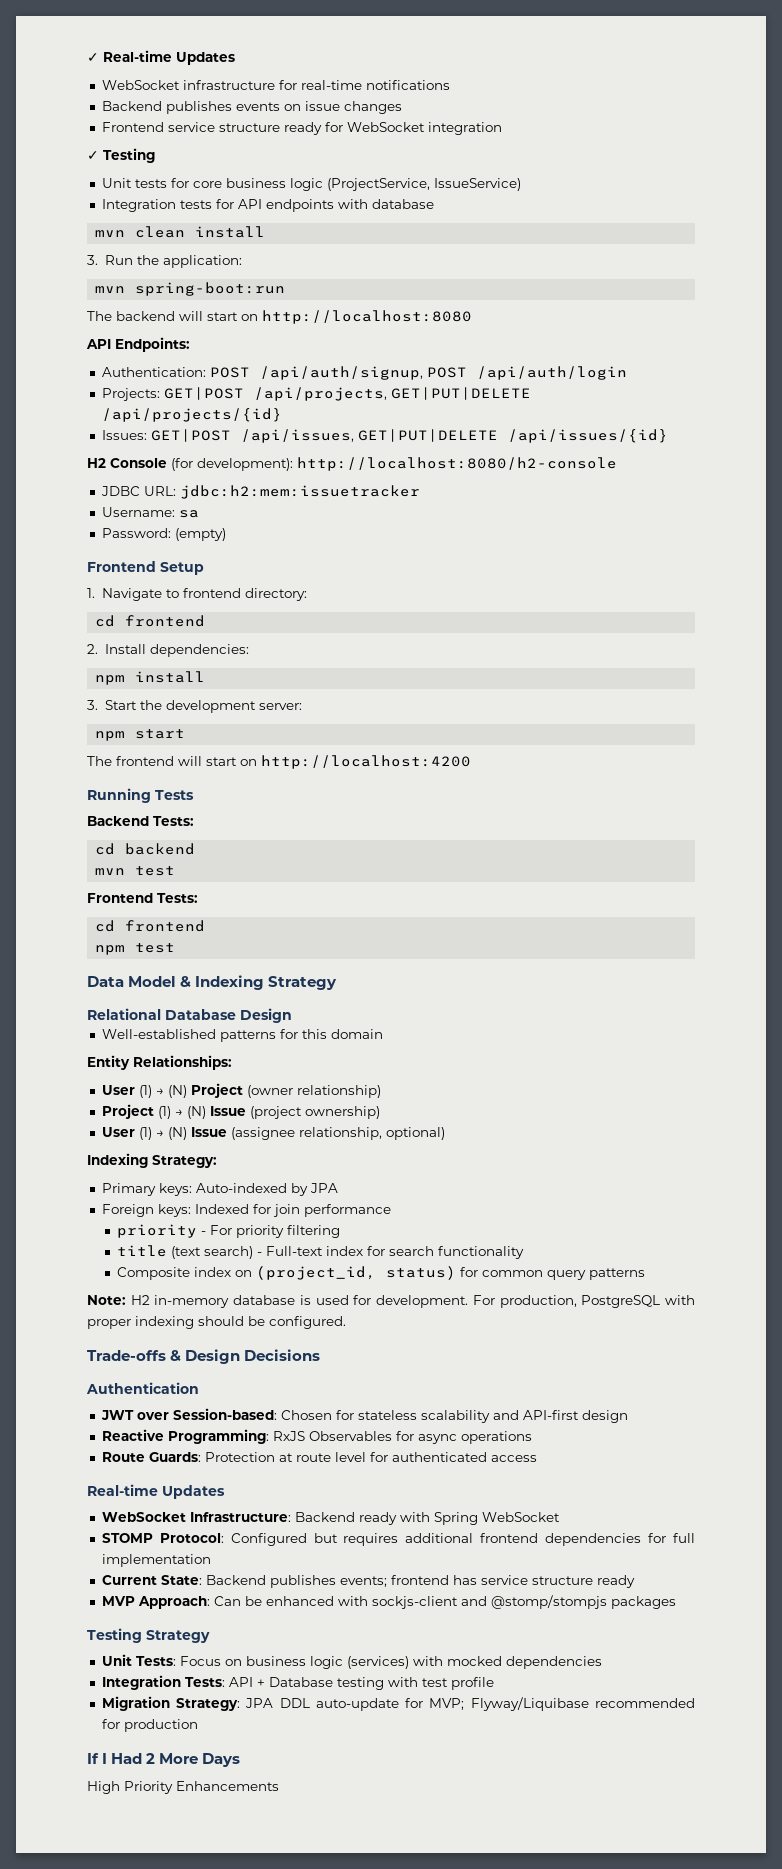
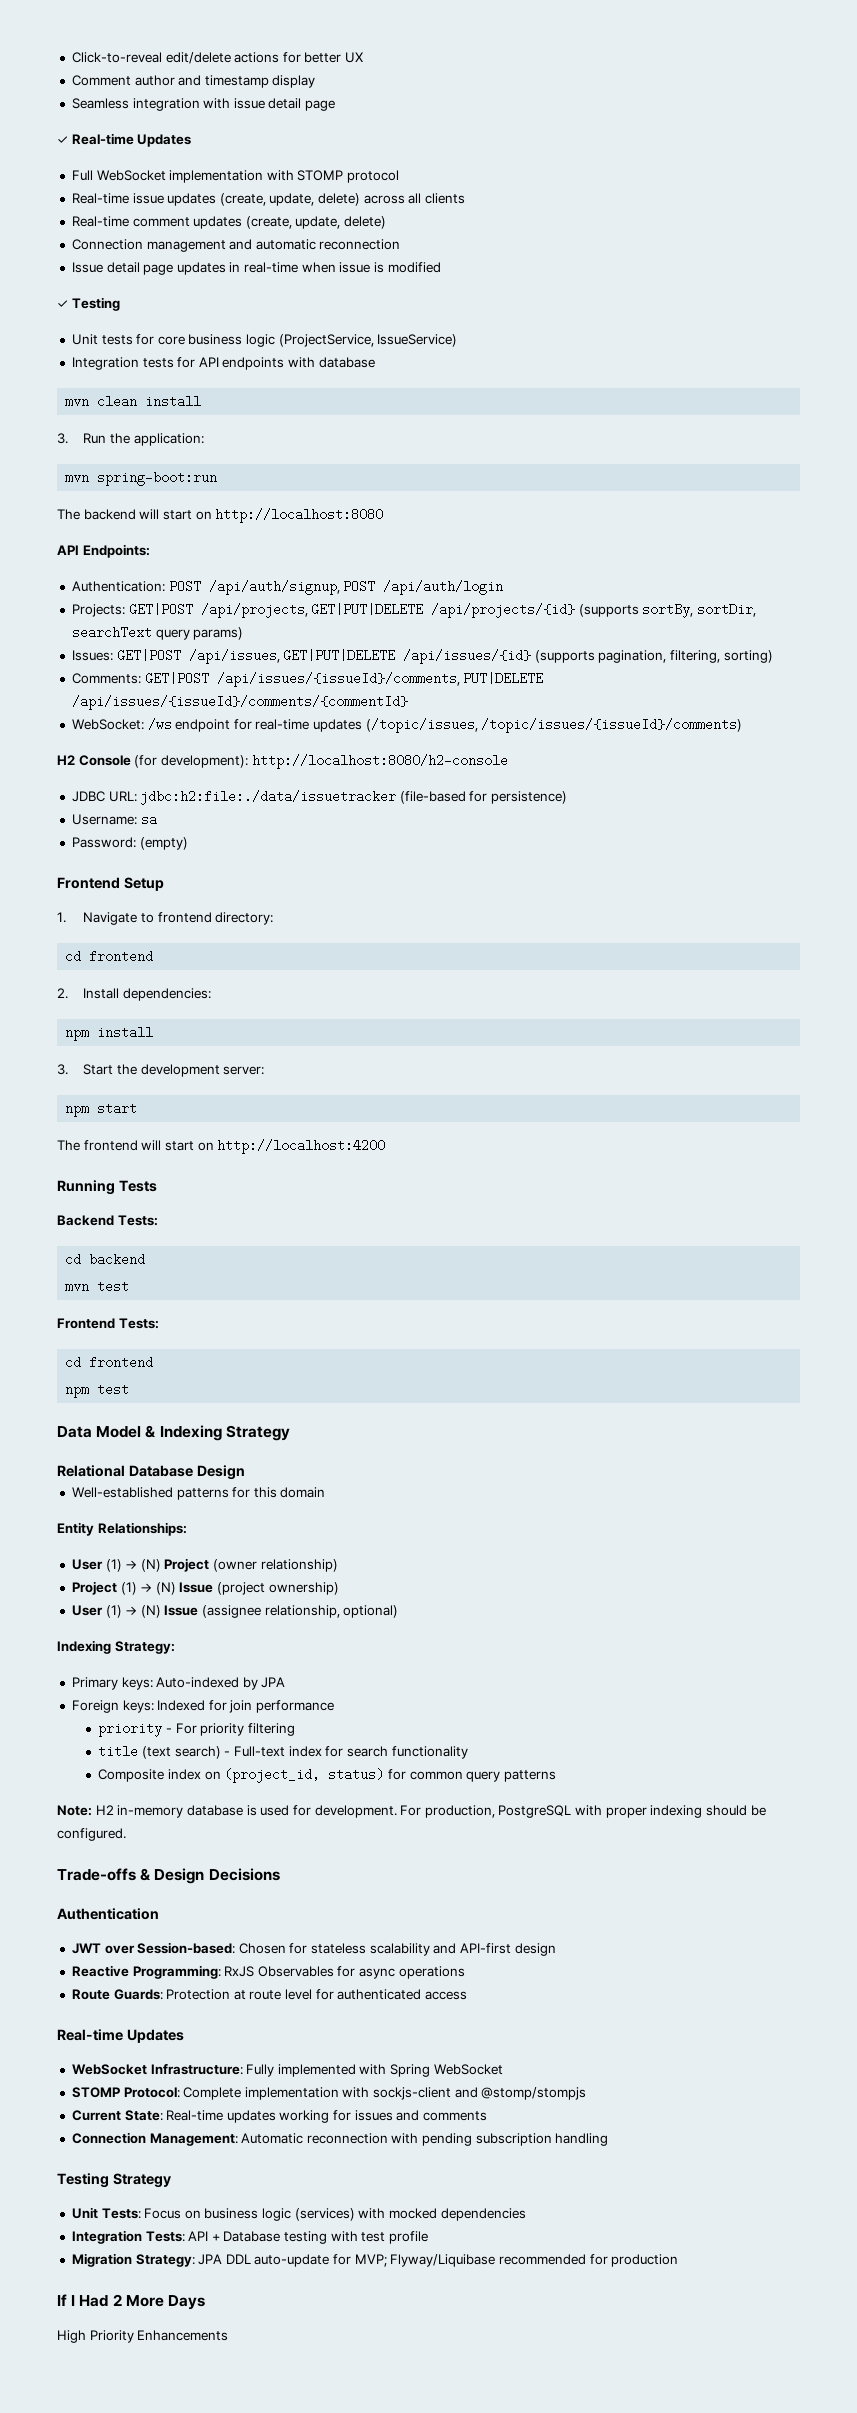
+ Click-to-reveal edit/delete actions for better UX
+ Comment author and timestamp display
+ Seamless integration with issue detail page
  ✓ Real-time Updates
- WebSocket infrastructure for real-time notifications
- Backend publishes events on issue changes
- Frontend service structure ready for WebSocket integration
+ Full WebSocket implementation with STOMP protocol
+ Real-time issue updates (create, update, delete) across all clients
+ Real-time comment updates (create, update, delete)
+ Connection management and automatic reconnection
+ Issue detail page updates in real-time when issue is modified
- Projects: GET|POST /api/projects, GET|PUT|DELETE /api/projects/{id}
+ Projects: GET|POST /api/projects, GET|PUT|DELETE /api/projects/{id} (supports sortBy, sortDir, searchText query params)
- Issues: GET|POST /api/issues, GET|PUT|DELETE /api/issues/{id}
+ Issues: GET|POST /api/issues, GET|PUT|DELETE /api/issues/{id} (supports pagination, filtering, sorting)
+ Comments: GET|POST /api/issues/{issueId}/comments, PUT|DELETE /api/issues/{issueId}/comments/{commentId}
+ WebSocket: /ws endpoint for real-time updates (/topic/issues, /topic/issues/{issueId}/comments)
- JDBC URL: jdbc:h2:mem:issuetracker
+ JDBC URL: jdbc:h2:file:./data/issuetracker (file-based for persistence)
- WebSocket Infrastructure: Backend ready with Spring WebSocket
+ WebSocket Infrastructure: Fully implemented with Spring WebSocket
- STOMP Protocol: Configured but requires additional frontend dependencies for full implementation
- Current State: Backend publishes events; frontend has service structure ready
- MVP Approach: Can be enhanced with sockjs-client and @stomp/stompjs packages
+ STOMP Protocol: Complete implementation with sockjs-client and @stomp/stompjs
+ Current State: Real-time updates working for issues and comments
+ Connection Management: Automatic reconnection with pending subscription handling

